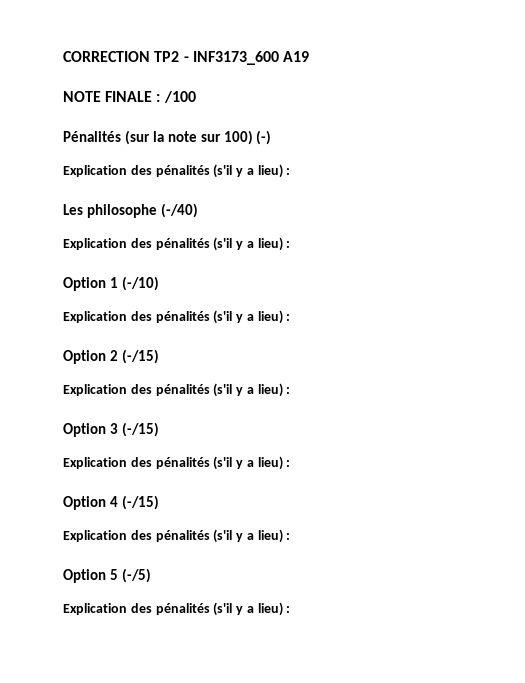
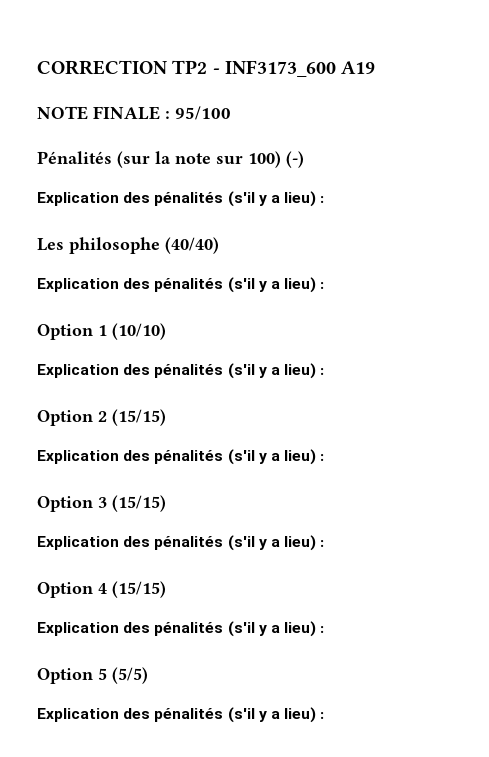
- NOTE FINALE : /100
+ NOTE FINALE : 95/100
- Les philosophe (-/40)
+ Les philosophe (40/40)
- Option 1 (-/10)
+ Option 1 (10/10)
- Option 2 (-/15)
+ Option 2 (15/15)
- Option 3 (-/15)
+ Option 3 (15/15)
- Option 4 (-/15)
+ Option 4 (15/15)
- Option 5 (-/5)
+ Option 5 (5/5)

